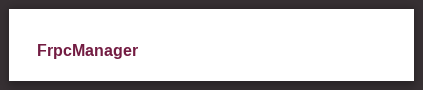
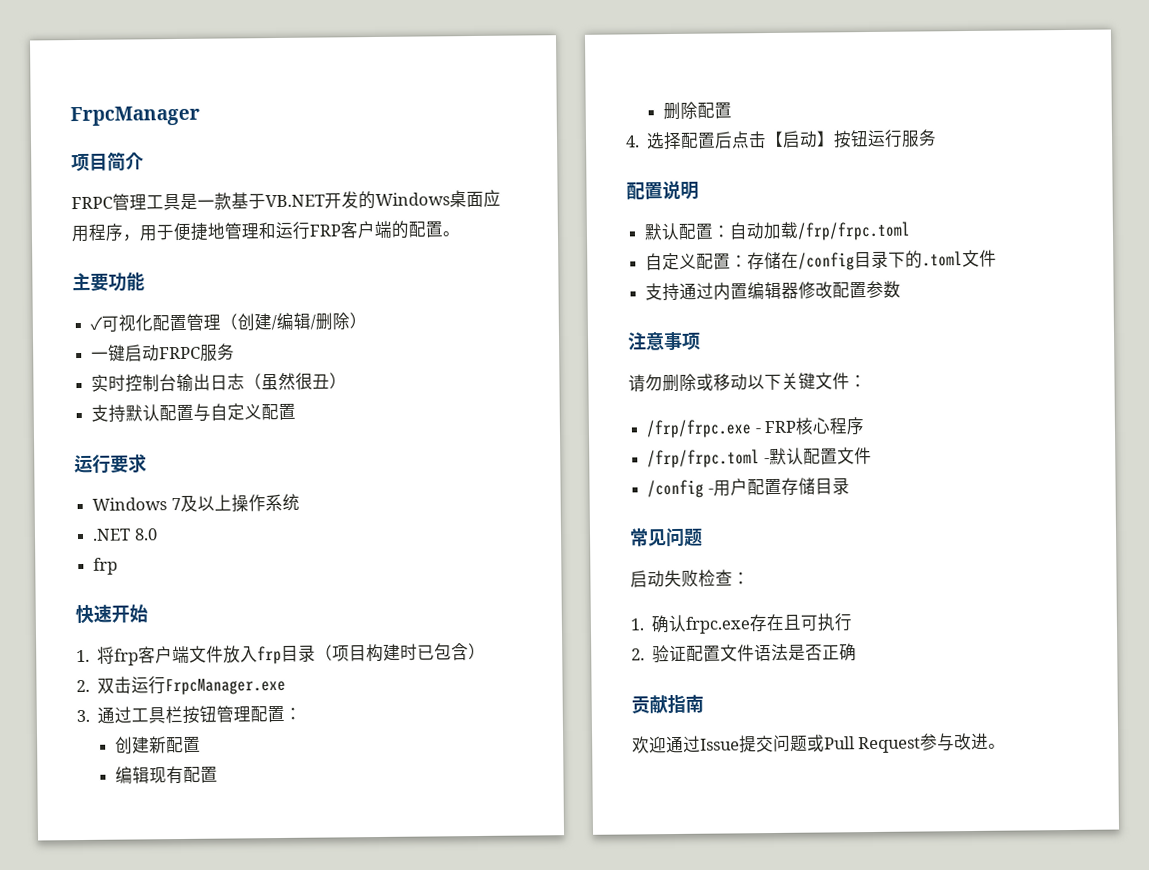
+ 项目简介
+ FRPC管理工具是一款基于VB.NET开发的Windows桌面应用程序，用于便捷地管理和运行FRP客户端的配置。
+ 主要功能
+ ✓可视化配置管理（创建/编辑/删除）
+ 一键启动FRPC服务
+ 实时控制台输出日志（虽然很丑）
+ 支持默认配置与自定义配置
+ 运行要求
+ Windows 7及以上操作系统
+ .NET 8.0
+ frp
+ 快速开始
+ 1.将frp客户端文件放入frp目录（项目构建时已包含）
+ 2.双击运行FrpcManager.exe
+ 3.通过工具栏按钮管理配置：
+ 创建新配置
+ 编辑现有配置
+ 删除配置
+ 4.选择配置后点击【启动】按钮运行服务
+ 配置说明
+ 默认配置：自动加载/frp/frpc.toml
+ 自定义配置：存储在/config目录下的.toml文件
+ 支持通过内置编辑器修改配置参数
+ 注意事项
+ 请勿删除或移动以下关键文件：
+ /frp/frpc.exe - FRP核心程序
+ /frp/frpc.toml -默认配置文件
+ /config -用户配置存储目录
+ 常见问题
+ 启动失败检查：
+ 1.确认frpc.exe存在且可执行
+ 2.验证配置文件语法是否正确
+ 贡献指南
+ 欢迎通过Issue提交问题或Pull Request参与改进。

